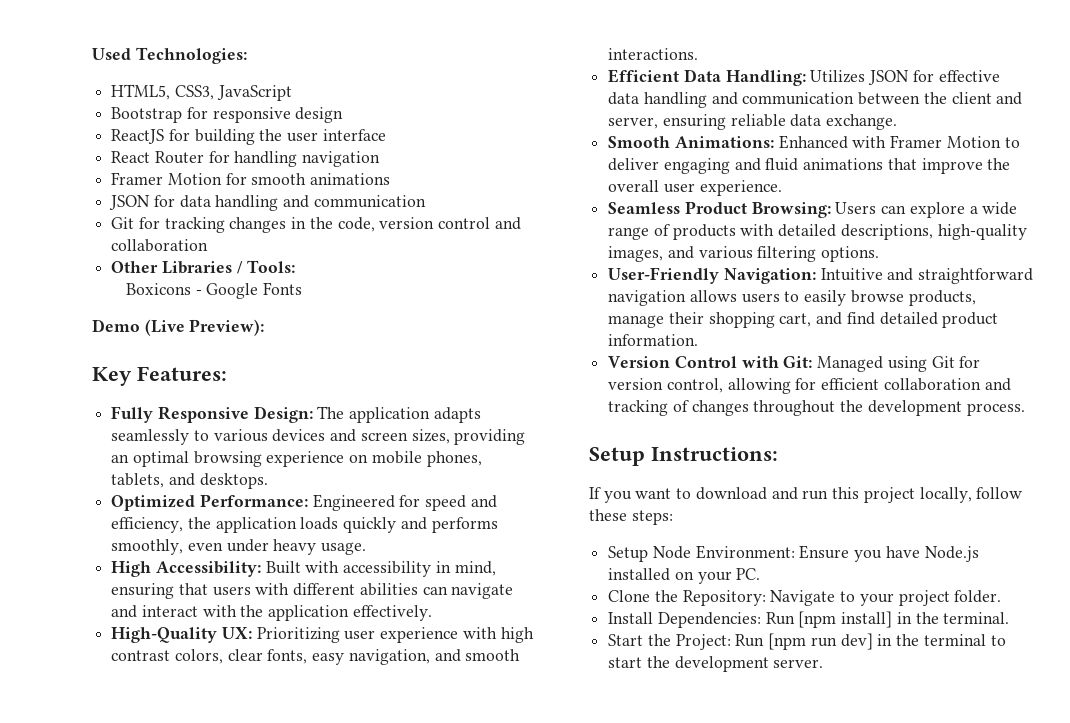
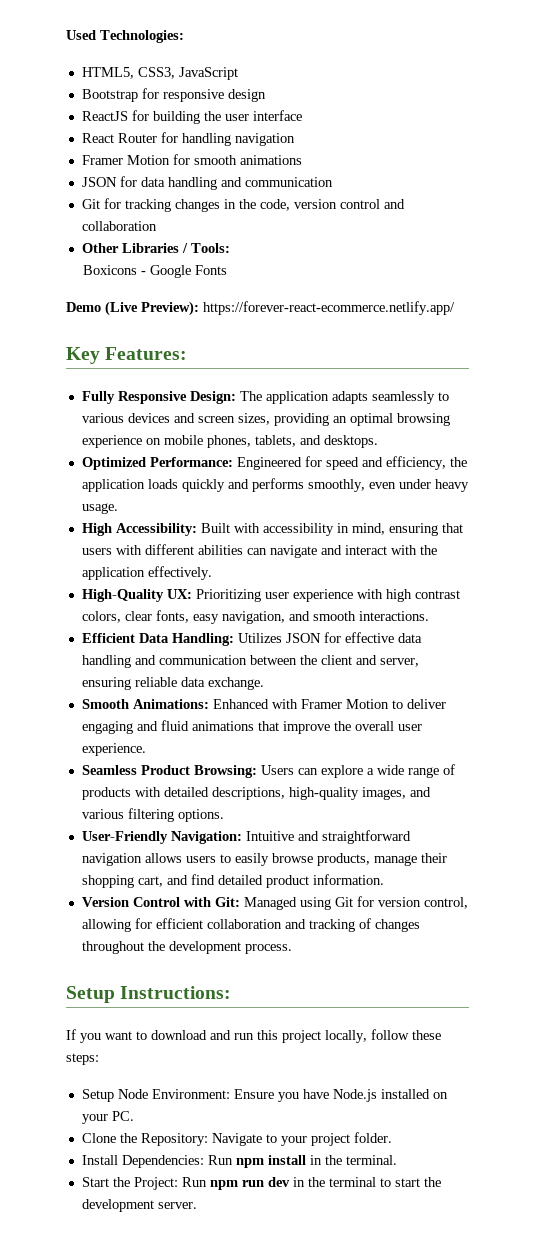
- Demo (Live Preview):
+ Demo (Live Preview): https://forever-react-ecommerce.netlify.app/
- Install Dependencies: Run [npm install] in the terminal.
+ Install Dependencies: Run npm install in the terminal.
- Start the Project: Run [npm run dev] in the terminal to start the development server.
+ Start the Project: Run npm run dev in the terminal to start the development server.

